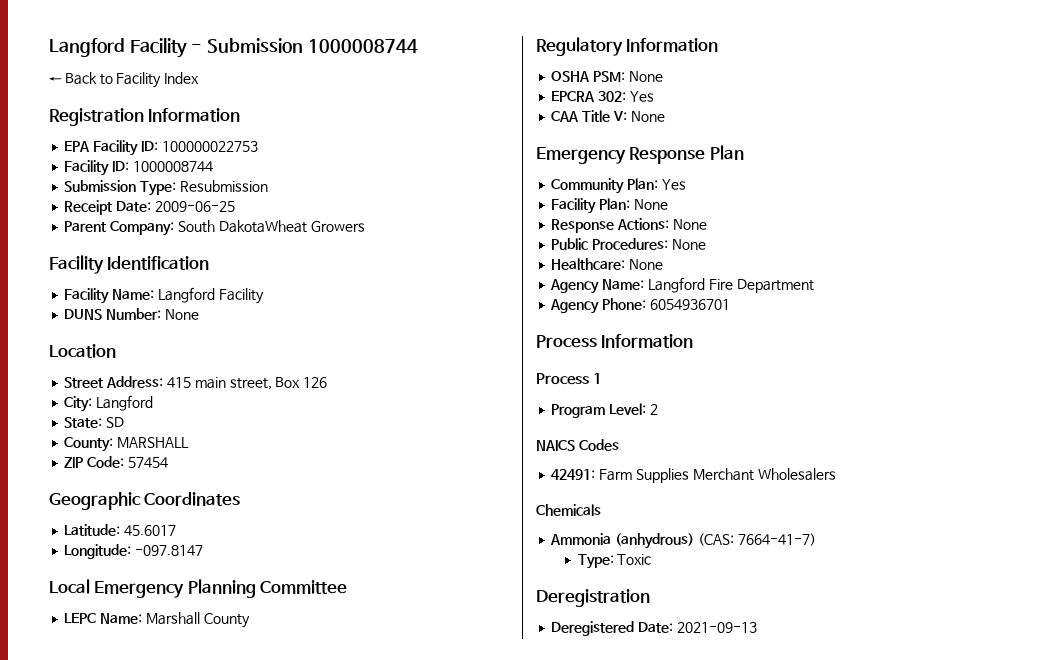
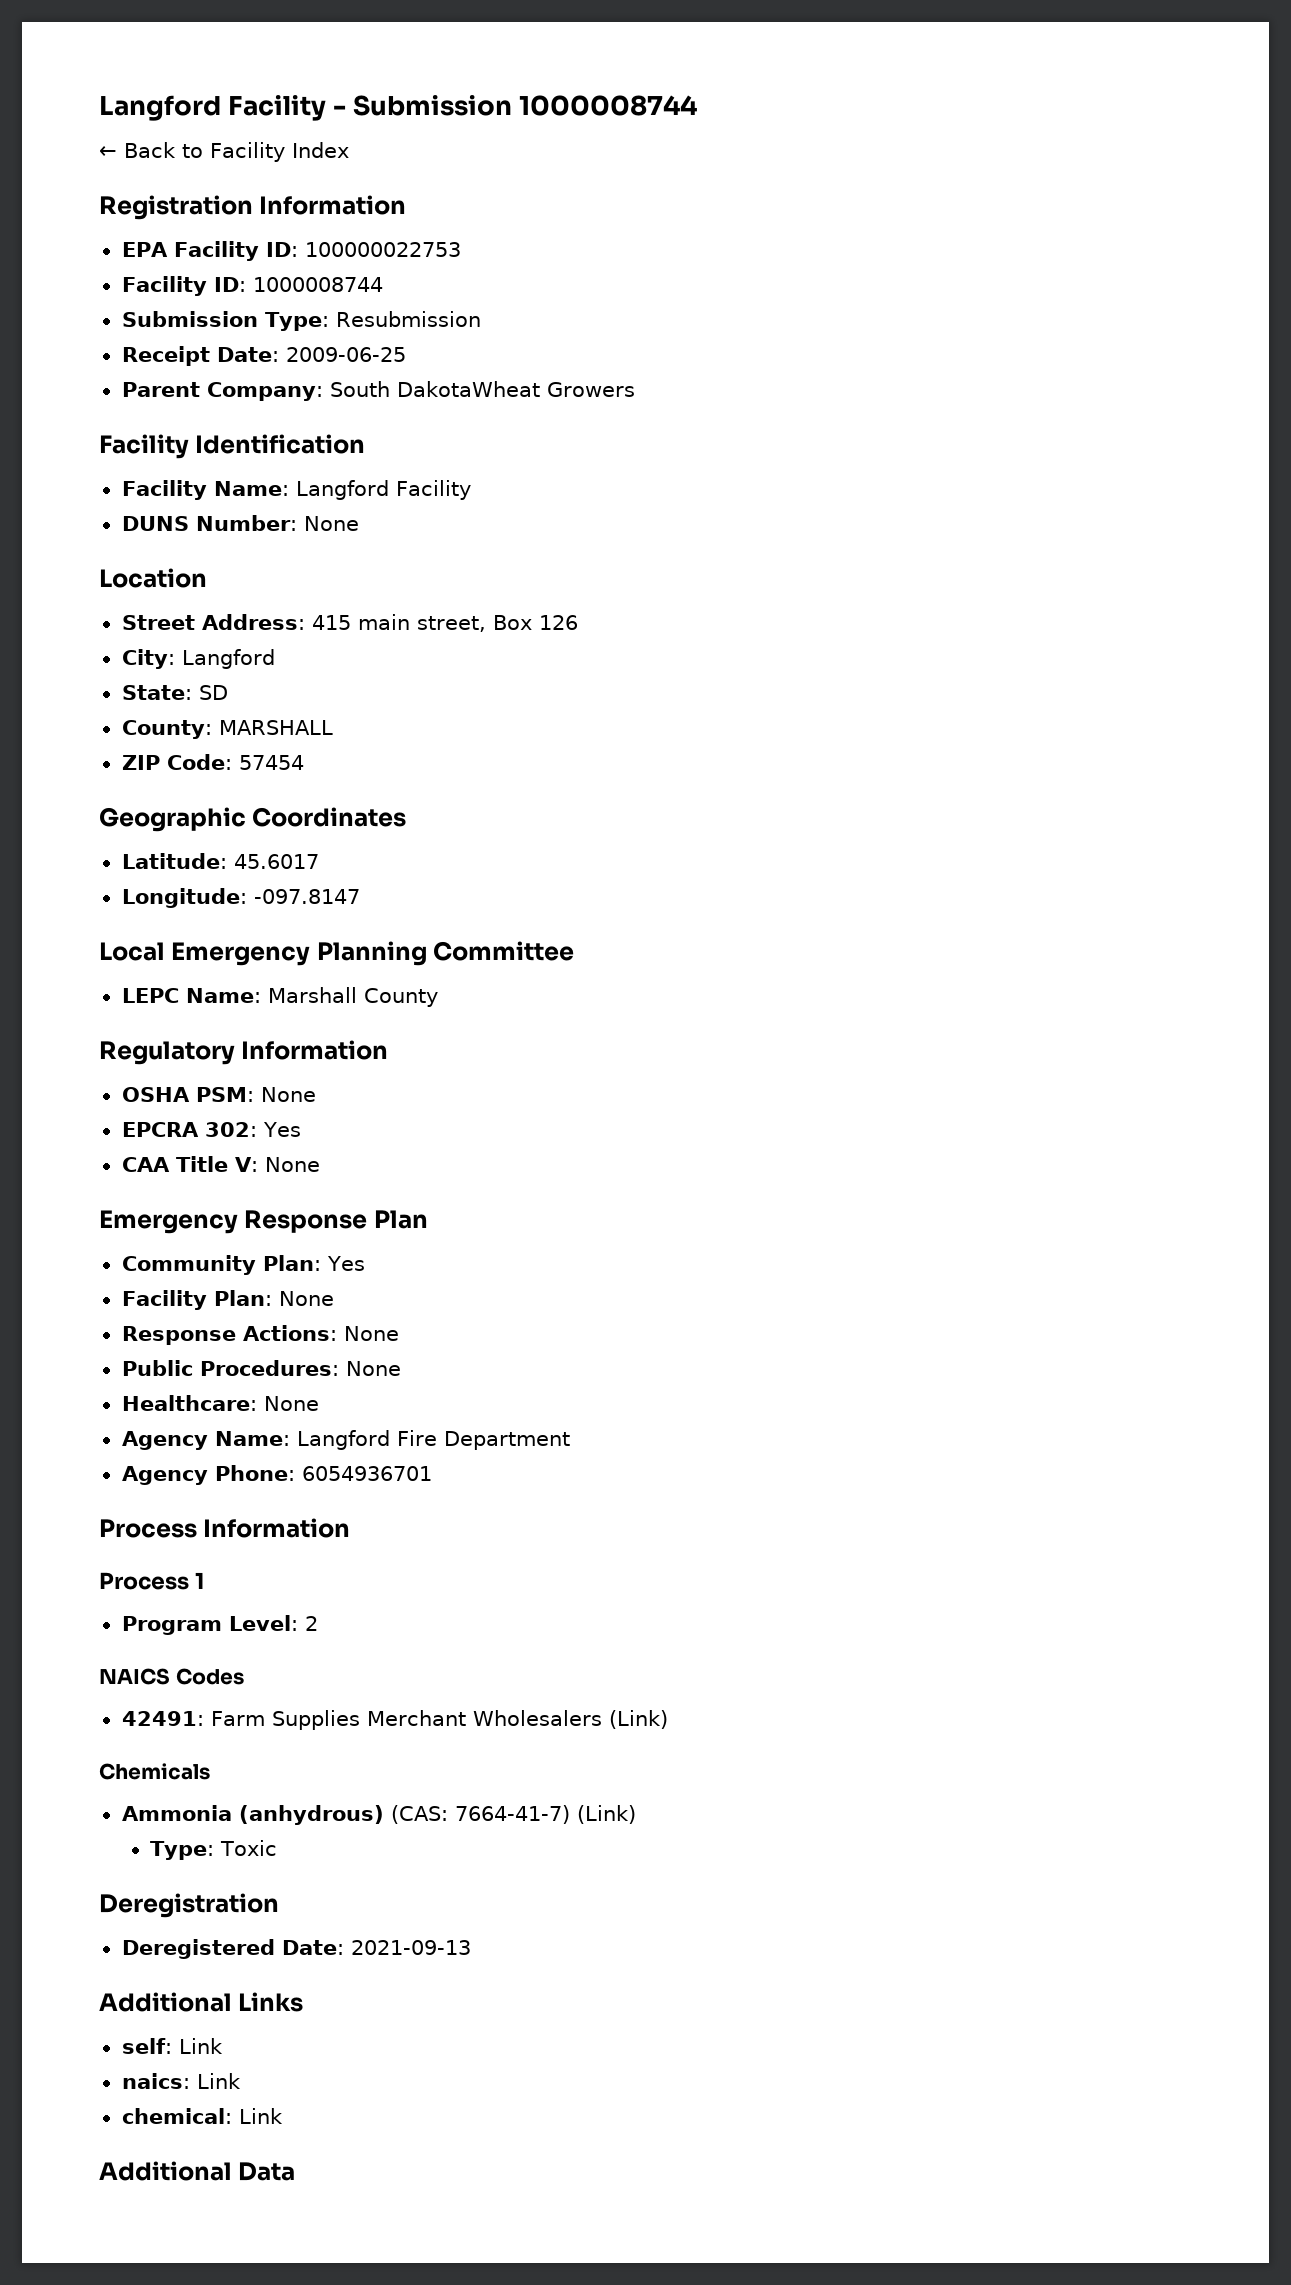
- 42491: Farm Supplies Merchant Wholesalers
+ 42491: Farm Supplies Merchant Wholesalers (Link)
- Ammonia (anhydrous) (CAS: 7664-41-7)
+ Ammonia (anhydrous) (CAS: 7664-41-7) (Link)
+ Additional Links
+ self: Link
+ naics: Link
+ chemical: Link
+ Additional Data

